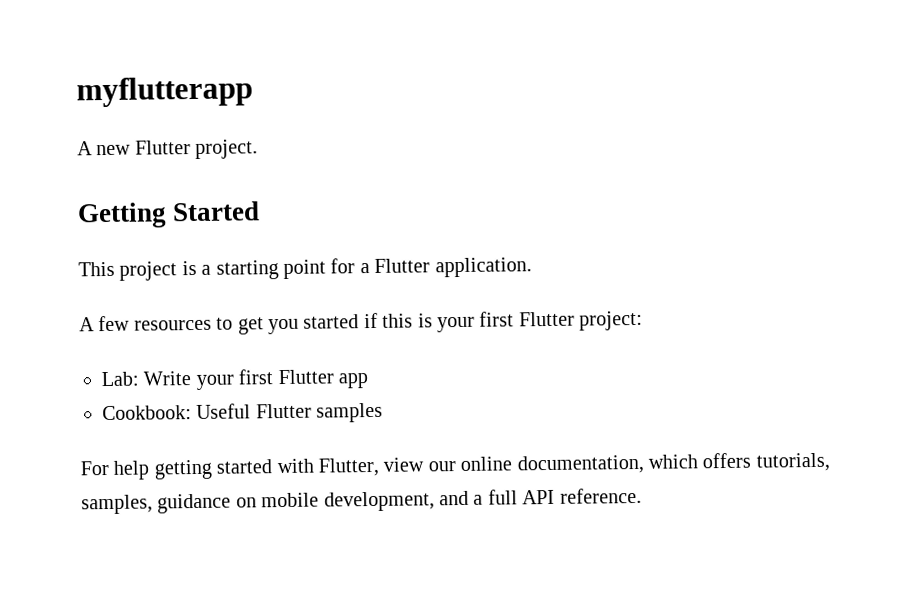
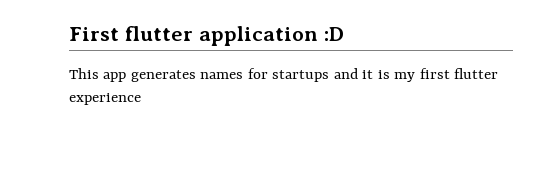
- myflutterapp
- A new Flutter project.
- Getting Started
- This project is a starting point for a Flutter application.
- A few resources to get you started if this is your first Flutter project:
- Lab: Write your first Flutter app
- Cookbook: Useful Flutter samples
- For help getting started with Flutter, view our online documentation, which offers tutorials, samples, guidance on mobile development, and a full API reference.
+ First flutter application :D
+ This app generates names for startups and it is my first flutter experience

